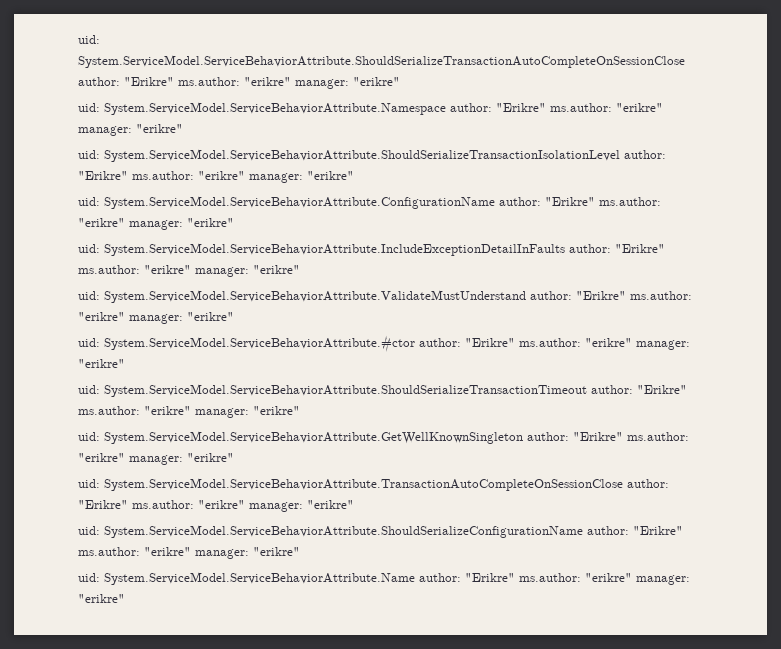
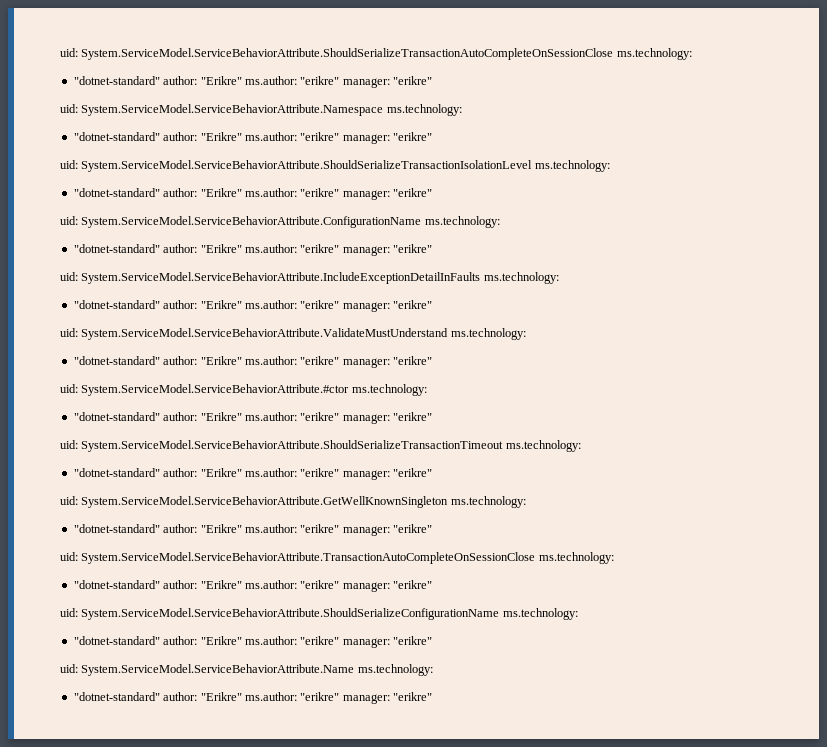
- uid: System.ServiceModel.ServiceBehaviorAttribute.ShouldSerializeTransactionAutoCompleteOnSessionClose author: "Erikre" ms.author: "erikre" manager: "erikre"
+ uid: System.ServiceModel.ServiceBehaviorAttribute.ShouldSerializeTransactionAutoCompleteOnSessionClose ms.technology:
+ "dotnet-standard" author: "Erikre" ms.author: "erikre" manager: "erikre"
- uid: System.ServiceModel.ServiceBehaviorAttribute.Namespace author: "Erikre" ms.author: "erikre" manager: "erikre"
+ uid: System.ServiceModel.ServiceBehaviorAttribute.Namespace ms.technology:
+ "dotnet-standard" author: "Erikre" ms.author: "erikre" manager: "erikre"
- uid: System.ServiceModel.ServiceBehaviorAttribute.ShouldSerializeTransactionIsolationLevel author: "Erikre" ms.author: "erikre" manager: "erikre"
+ uid: System.ServiceModel.ServiceBehaviorAttribute.ShouldSerializeTransactionIsolationLevel ms.technology:
+ "dotnet-standard" author: "Erikre" ms.author: "erikre" manager: "erikre"
- uid: System.ServiceModel.ServiceBehaviorAttribute.ConfigurationName author: "Erikre" ms.author: "erikre" manager: "erikre"
+ uid: System.ServiceModel.ServiceBehaviorAttribute.ConfigurationName ms.technology:
+ "dotnet-standard" author: "Erikre" ms.author: "erikre" manager: "erikre"
- uid: System.ServiceModel.ServiceBehaviorAttribute.IncludeExceptionDetailInFaults author: "Erikre" ms.author: "erikre" manager: "erikre"
+ uid: System.ServiceModel.ServiceBehaviorAttribute.IncludeExceptionDetailInFaults ms.technology:
+ "dotnet-standard" author: "Erikre" ms.author: "erikre" manager: "erikre"
- uid: System.ServiceModel.ServiceBehaviorAttribute.ValidateMustUnderstand author: "Erikre" ms.author: "erikre" manager: "erikre"
+ uid: System.ServiceModel.ServiceBehaviorAttribute.ValidateMustUnderstand ms.technology:
+ "dotnet-standard" author: "Erikre" ms.author: "erikre" manager: "erikre"
- uid: System.ServiceModel.ServiceBehaviorAttribute.#ctor author: "Erikre" ms.author: "erikre" manager: "erikre"
+ uid: System.ServiceModel.ServiceBehaviorAttribute.#ctor ms.technology:
+ "dotnet-standard" author: "Erikre" ms.author: "erikre" manager: "erikre"
- uid: System.ServiceModel.ServiceBehaviorAttribute.ShouldSerializeTransactionTimeout author: "Erikre" ms.author: "erikre" manager: "erikre"
+ uid: System.ServiceModel.ServiceBehaviorAttribute.ShouldSerializeTransactionTimeout ms.technology:
+ "dotnet-standard" author: "Erikre" ms.author: "erikre" manager: "erikre"
- uid: System.ServiceModel.ServiceBehaviorAttribute.GetWellKnownSingleton author: "Erikre" ms.author: "erikre" manager: "erikre"
+ uid: System.ServiceModel.ServiceBehaviorAttribute.GetWellKnownSingleton ms.technology:
+ "dotnet-standard" author: "Erikre" ms.author: "erikre" manager: "erikre"
- uid: System.ServiceModel.ServiceBehaviorAttribute.TransactionAutoCompleteOnSessionClose author: "Erikre" ms.author: "erikre" manager: "erikre"
+ uid: System.ServiceModel.ServiceBehaviorAttribute.TransactionAutoCompleteOnSessionClose ms.technology:
+ "dotnet-standard" author: "Erikre" ms.author: "erikre" manager: "erikre"
- uid: System.ServiceModel.ServiceBehaviorAttribute.ShouldSerializeConfigurationName author: "Erikre" ms.author: "erikre" manager: "erikre"
+ uid: System.ServiceModel.ServiceBehaviorAttribute.ShouldSerializeConfigurationName ms.technology:
+ "dotnet-standard" author: "Erikre" ms.author: "erikre" manager: "erikre"
- uid: System.ServiceModel.ServiceBehaviorAttribute.Name author: "Erikre" ms.author: "erikre" manager: "erikre"
+ uid: System.ServiceModel.ServiceBehaviorAttribute.Name ms.technology:
+ "dotnet-standard" author: "Erikre" ms.author: "erikre" manager: "erikre"

